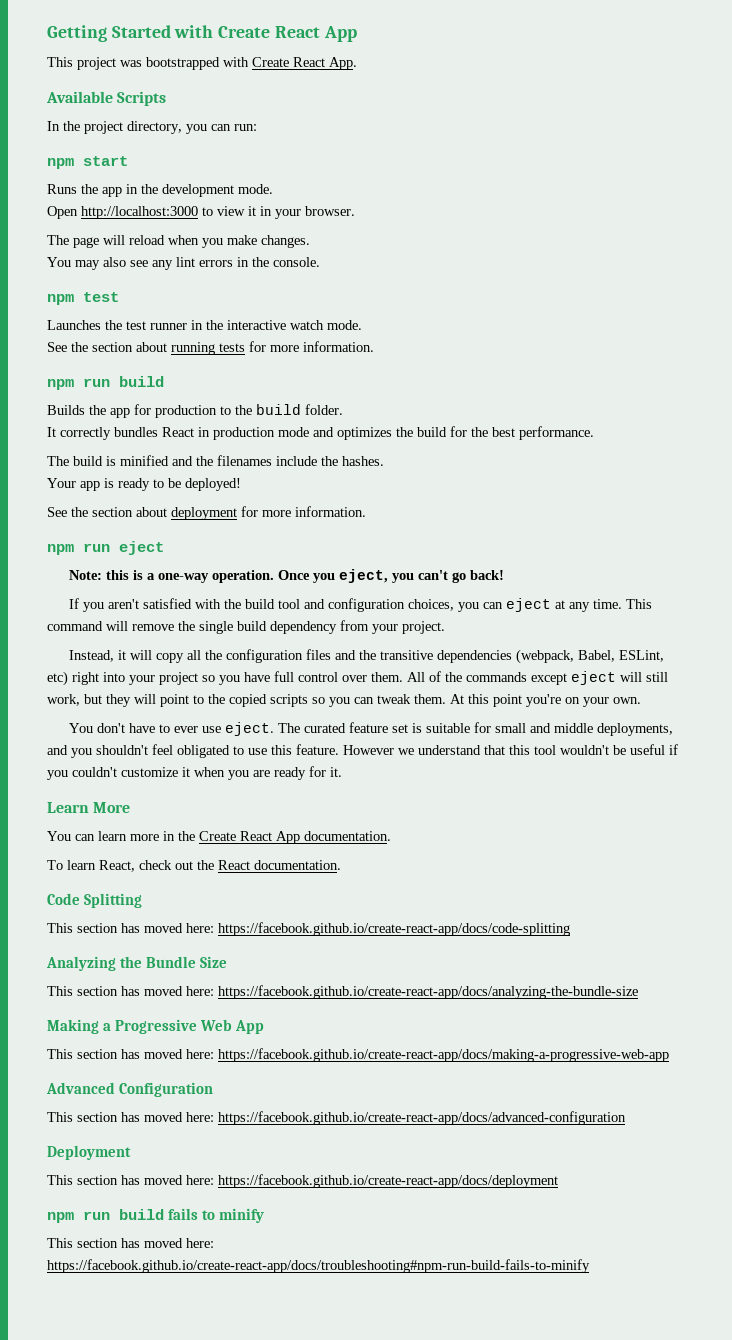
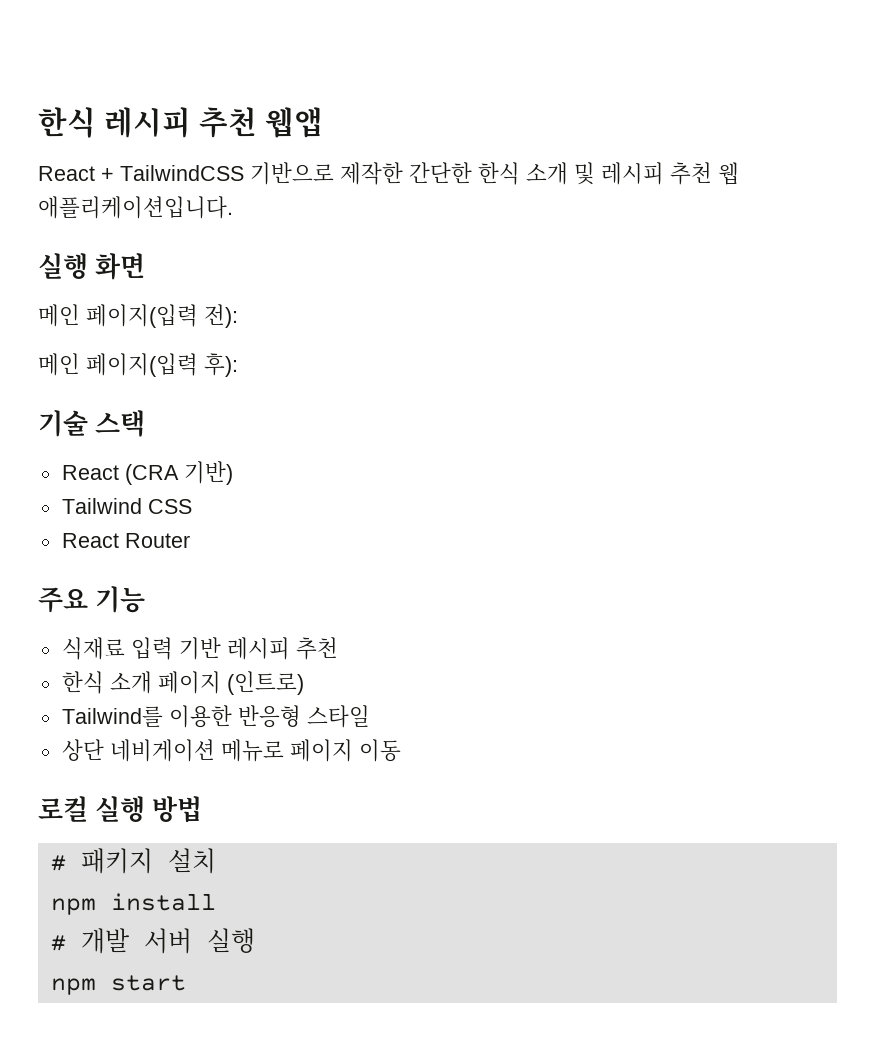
- Getting Started with Create React App
- This project was bootstrapped with Create React App.
- Available Scripts
- In the project directory, you can run:
+ 한식 레시피 추천 웹앱
+ React + TailwindCSS 기반으로 제작한 간단한 한식 소개 및 레시피 추천 웹 애플리케이션입니다.
+ 실행 화면
+ 메인 페이지(입력 전):
+ 메인 페이지(입력 후):
+ 기술 스택
+ React (CRA 기반)
+ Tailwind CSS
+ React Router
+ 주요 기능
+ 식재료 입력 기반 레시피 추천
+ 한식 소개 페이지 (인트로)
+ Tailwind를 이용한 반응형 스타일
+ 상단 네비게이션 메뉴로 페이지 이동
+ 로컬 실행 방법
+ # 패키지 설치
+ npm install
+ # 개발 서버 실행
  npm start
- Runs the app in the development mode.
- Open http://localhost:3000 to view it in your browser.
- The page will reload when you make changes.
- You may also see any lint errors in the console.
- npm test
- Launches the test runner in the interactive watch mode.
- See the section about running tests for more information.
- npm run build
- Builds the app for production to the build folder.
- It correctly bundles React in production mode and optimizes the build for the best performance.
- The build is minified and the filenames include the hashes.
- Your app is ready to be deployed!
- See the section about deployment for more information.
- npm run eject
- Note: this is a one-way operation. Once you eject, you can't go back!
- If you aren't satisfied with the build tool and configuration choices, you can eject at any time. This command will remove the single build dependency from your project.
- Instead, it will copy all the configuration files and the transitive dependencies (webpack, Babel, ESLint, etc) right into your project so you have full control over them. All of the commands except eject will still work, but they will point to the copied scripts so you can tweak them. At this point you're on your own.
- You don't have to ever use eject. The curated feature set is suitable for small and middle deployments, and you shouldn't feel obligated to use this feature. However we understand that this tool wouldn't be useful if you couldn't customize it when you are ready for it.
- Learn More
- You can learn more in the Create React App documentation.
- To learn React, check out the React documentation.
- Code Splitting
- This section has moved here: https://facebook.github.io/create-react-app/docs/code-splitting
- Analyzing the Bundle Size
- This section has moved here: https://facebook.github.io/create-react-app/docs/analyzing-the-bundle-size
- Making a Progressive Web App
- This section has moved here: https://facebook.github.io/create-react-app/docs/making-a-progressive-web-app
- Advanced Configuration
- This section has moved here: https://facebook.github.io/create-react-app/docs/advanced-configuration
- Deployment
- This section has moved here: https://facebook.github.io/create-react-app/docs/deployment
- npm run build fails to minify
- This section has moved here: https://facebook.github.io/create-react-app/docs/troubleshooting#npm-run-build-fails-to-minify

